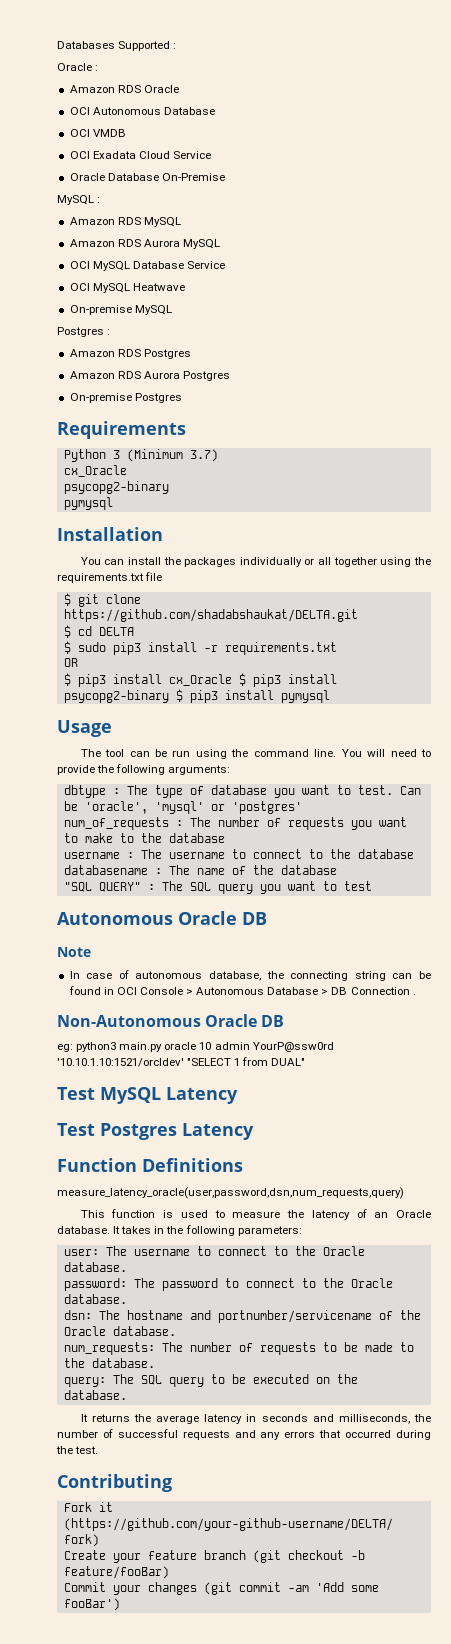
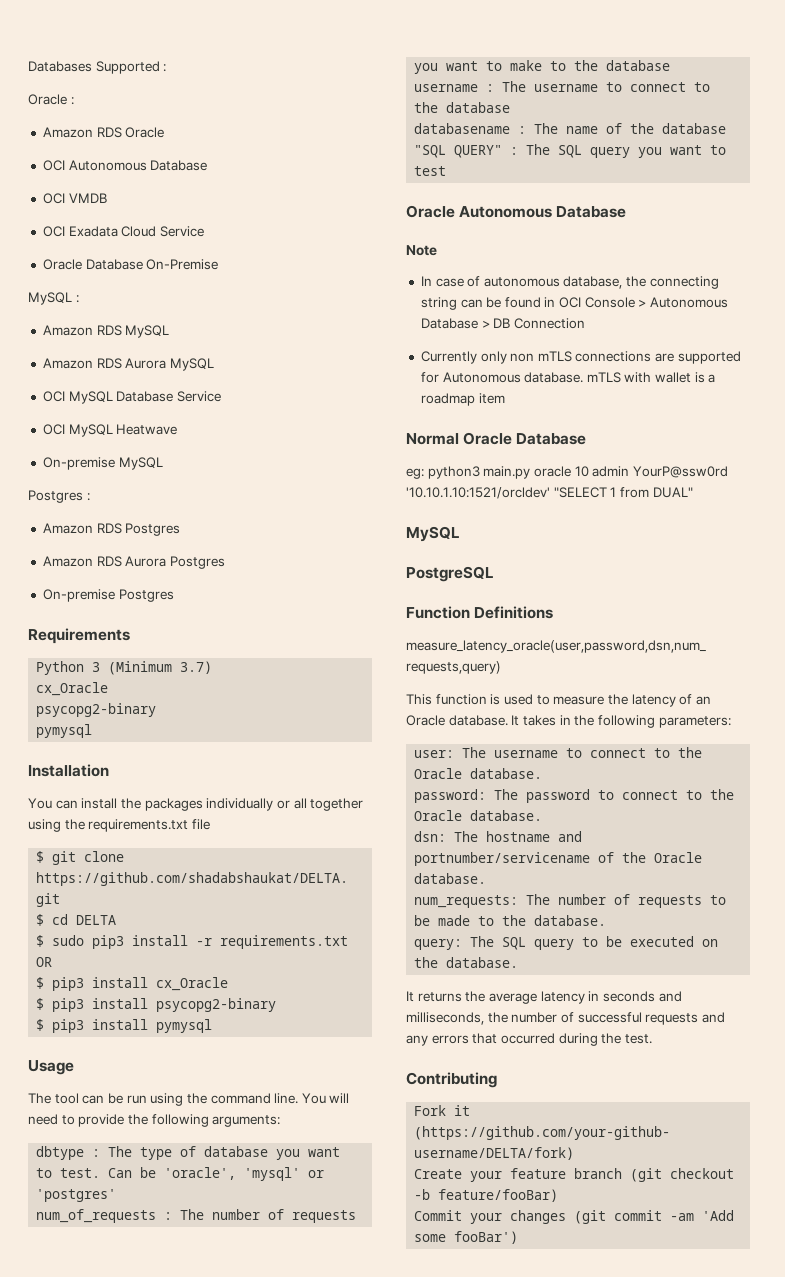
- $ pip3 install cx_Oracle $ pip3 install psycopg2-binary $ pip3 install pymysql
+ $ pip3 install cx_Oracle
+ $ pip3 install psycopg2-binary
+ $ pip3 install pymysql
- Autonomous Oracle DB
+ Oracle Autonomous Database
- In case of autonomous database, the connecting string can be found in OCI Console > Autonomous Database > DB Connection .
- Non-Autonomous Oracle DB
+ In case of autonomous database, the connecting string can be found in OCI Console > Autonomous Database > DB Connection
+ Currently only non mTLS connections are supported for Autonomous database. mTLS with wallet is a roadmap item
+ Normal Oracle Database
  eg: python3 main.py oracle 10 admin YourP@ssw0rd '10.10.1.10:1521/orcldev' "SELECT 1 from DUAL"
- Test MySQL Latency
- Test Postgres Latency
+ MySQL
+ PostgreSQL

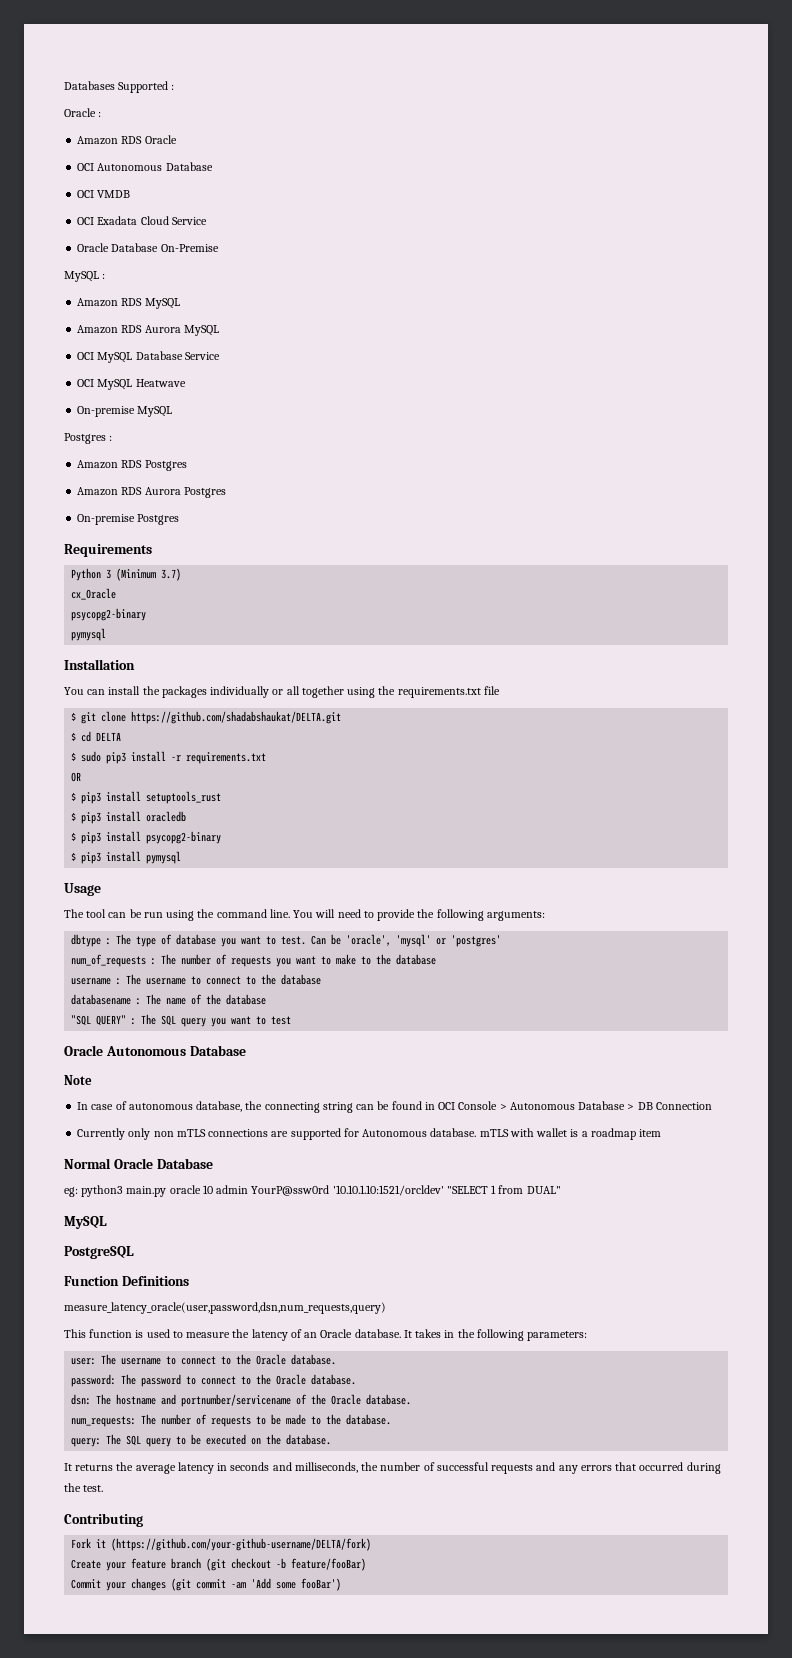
- $ pip3 install cx_Oracle
+ $ pip3 install setuptools_rust
+ $ pip3 install oracledb

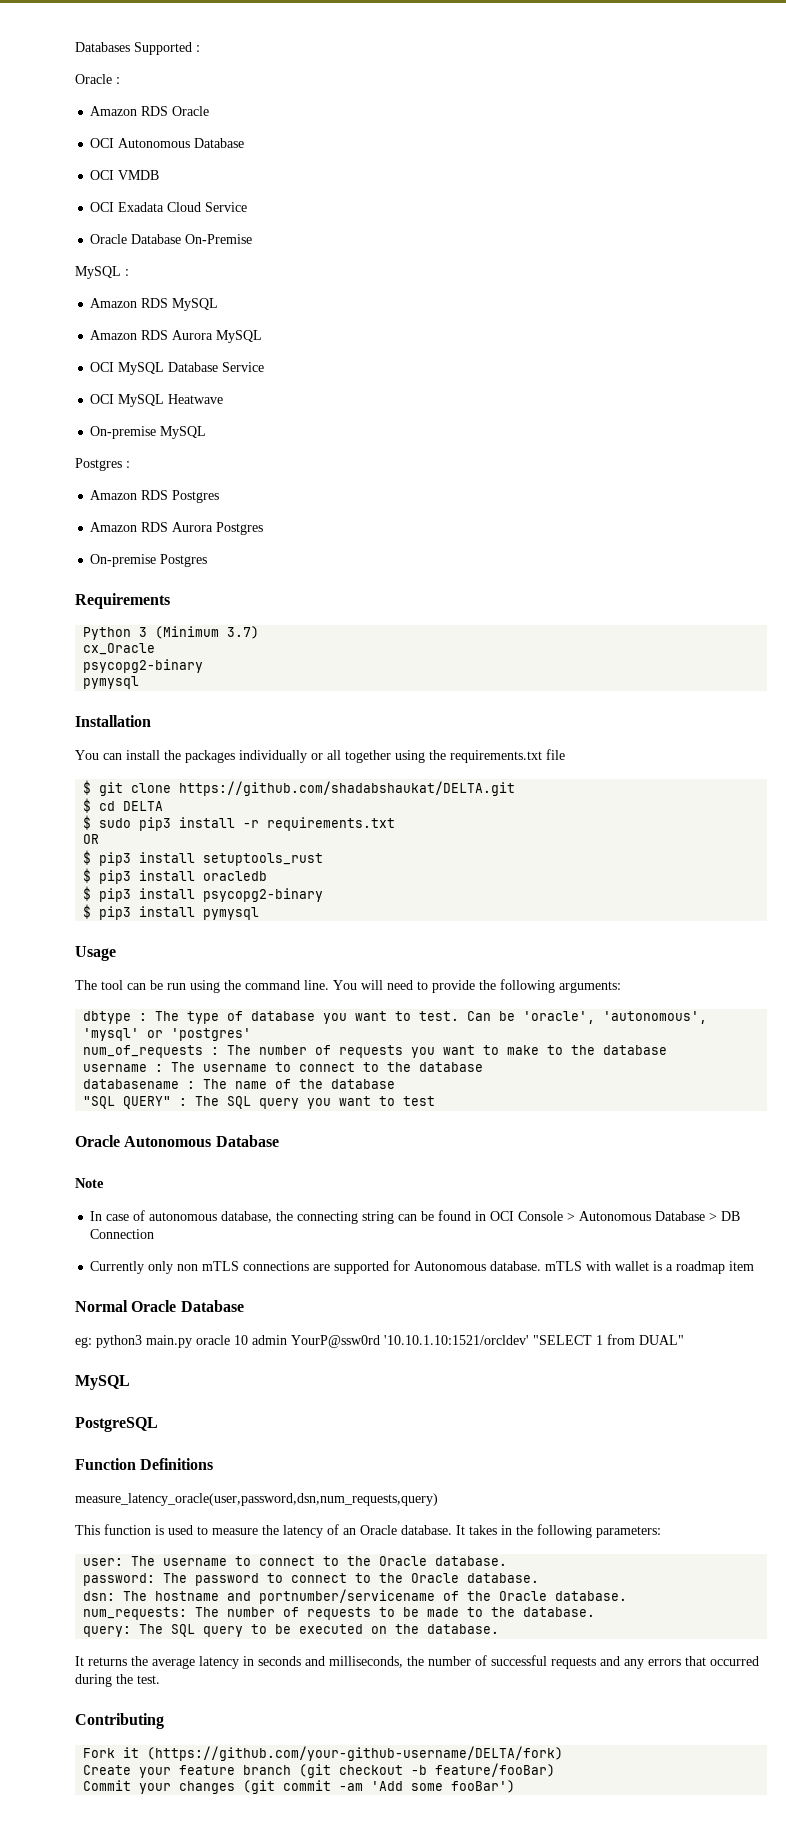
- Can be 'oracle', 'mysql' or 'postgres'
+ Can be 'oracle', 'autonomous', 'mysql' or 'postgres'

